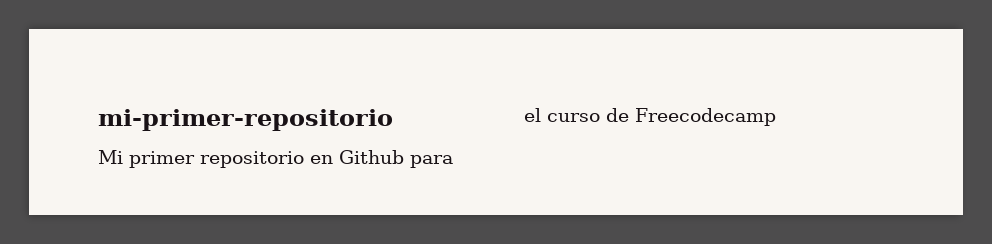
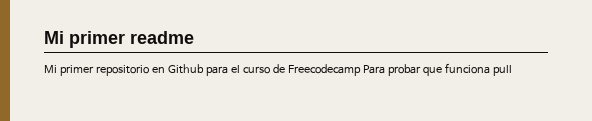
- mi-primer-repositorio
+ Mi primer readme
- Mi primer repositorio en Github para el curso de Freecodecamp
+ Mi primer repositorio en Github para el curso de Freecodecamp Para probar que funciona pull

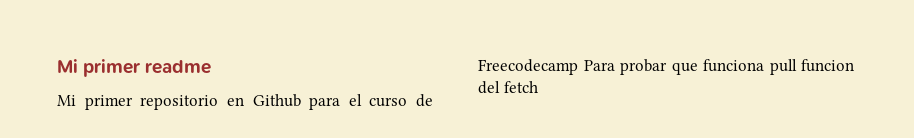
- Mi primer repositorio en Github para el curso de Freecodecamp Para probar que funciona pull
+ Mi primer repositorio en Github para el curso de Freecodecamp Para probar que funciona pull funcion del fetch

